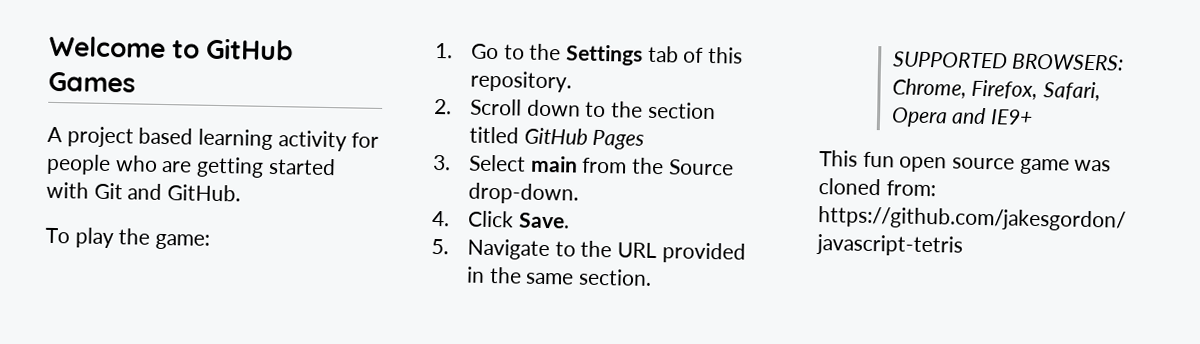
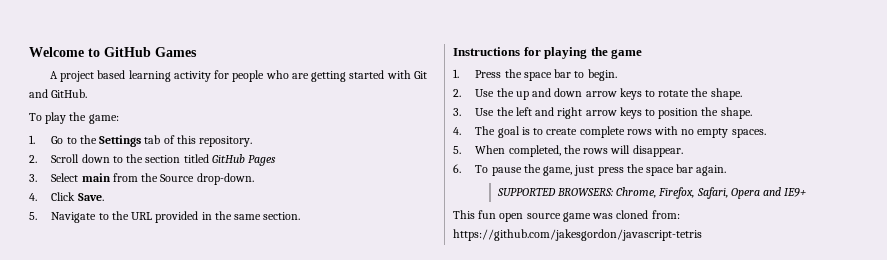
+ Instructions for playing the game
+ 1. Press the space bar to begin.
+ 2. Use the up and down arrow keys to rotate the shape.
+ 3. Use the left and right arrow keys to position the shape.
+ 4. The goal is to create complete rows with no empty spaces.
+ 5. When completed, the rows will disappear.
+ 6. To pause the game, just press the space bar again.

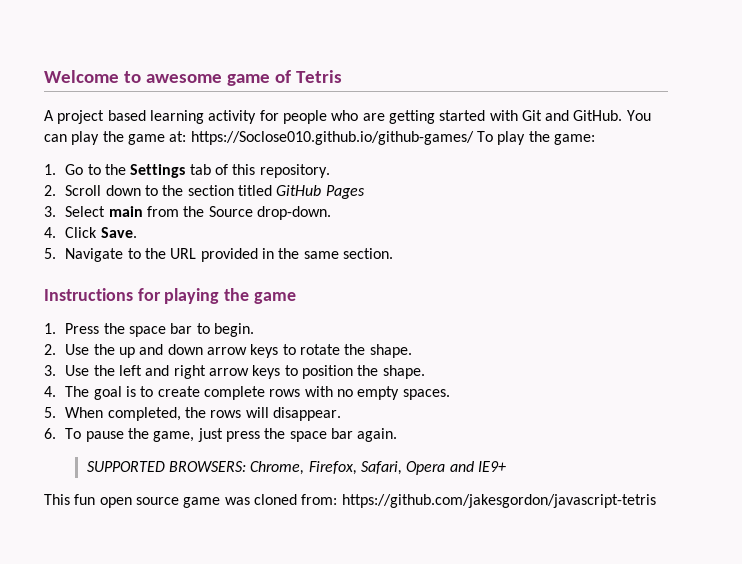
- Welcome to GitHub Games
+ Welcome to awesome game of Tetris
- A project based learning activity for people who are getting started with Git and GitHub.
- To play the game:
+ A project based learning activity for people who are getting started with Git and GitHub. You can play the game at: https://Soclose010.github.io/github-games/ To play the game:

